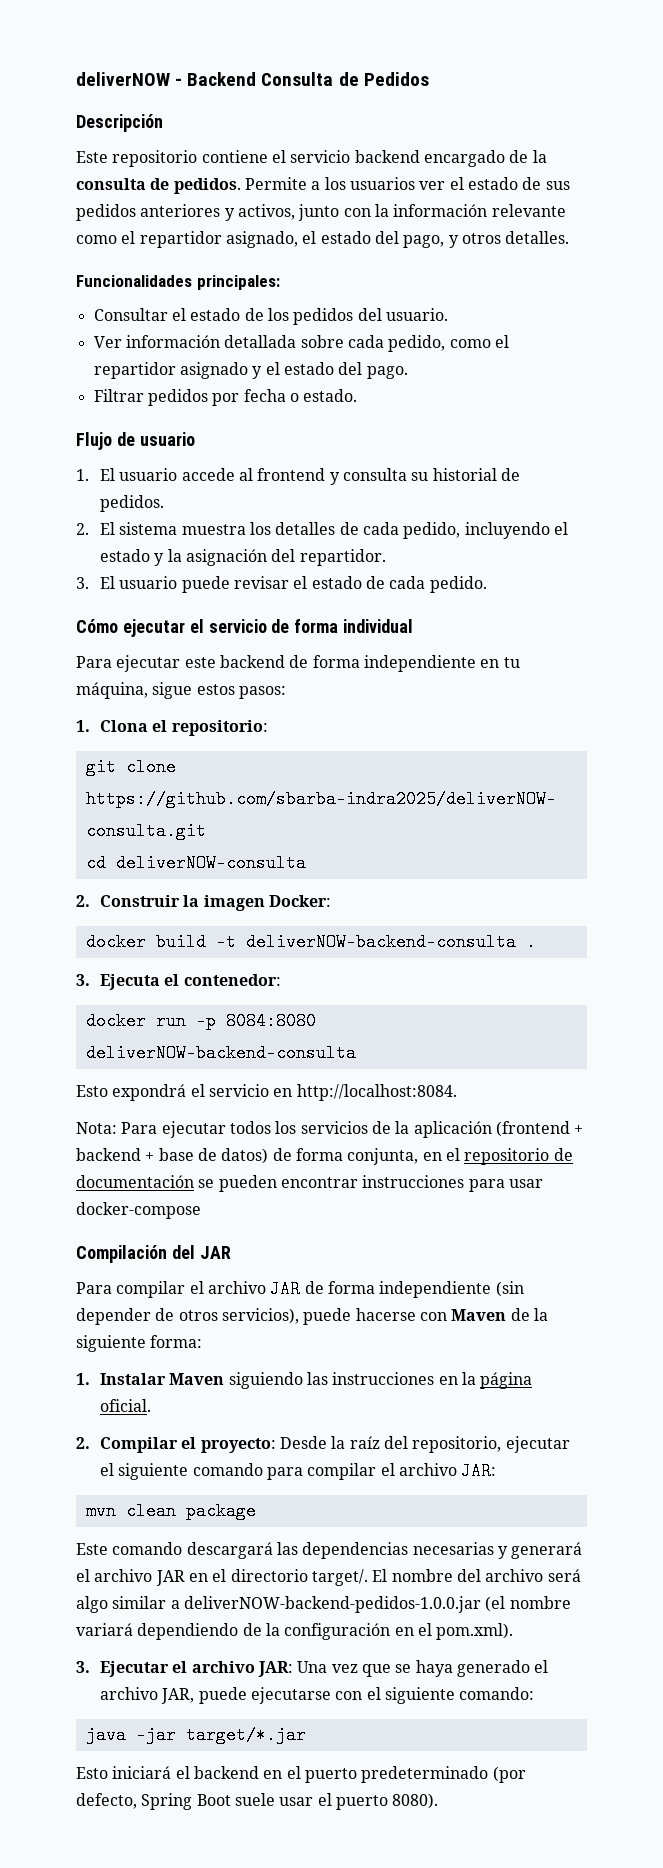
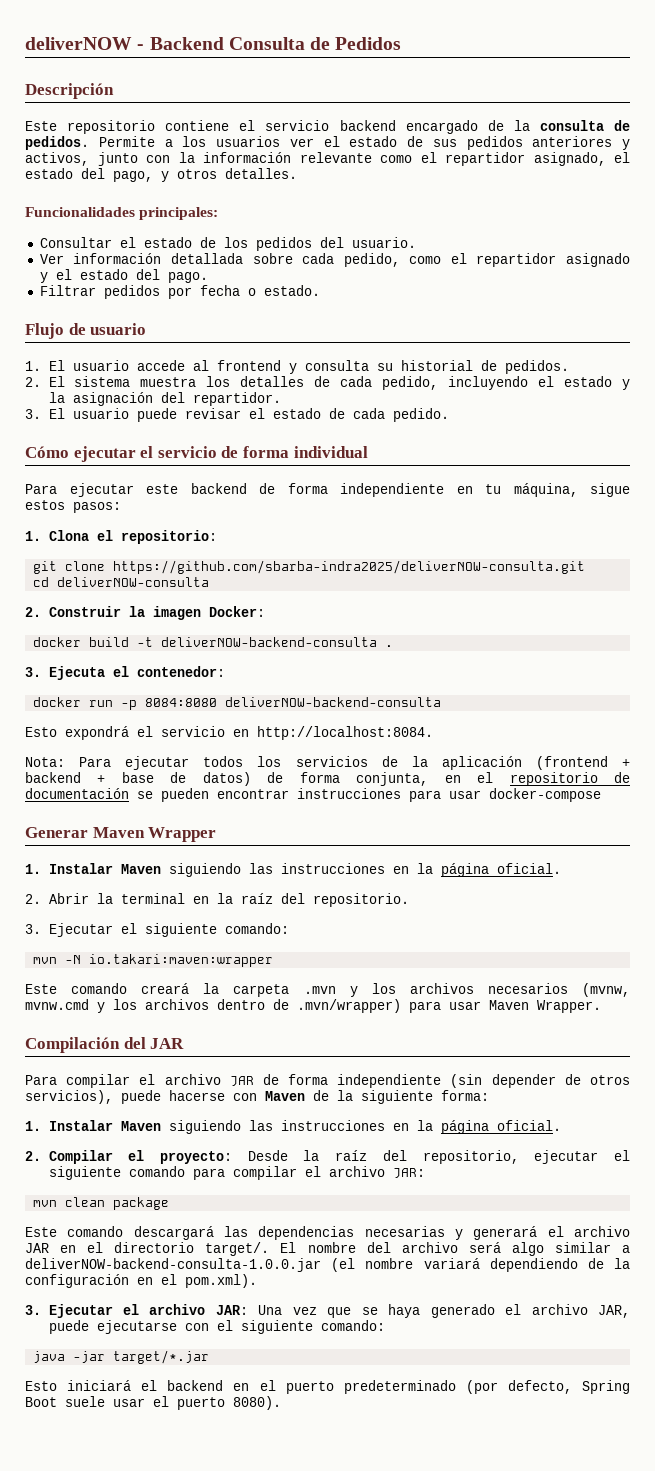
+ Generar Maven Wrapper
+ 1. Instalar Maven siguiendo las instrucciones en la página oficial.
+ 2. Abrir la terminal en la raíz del repositorio.
+ 3. Ejecutar el siguiente comando:
+ mvn -N io.takari:maven:wrapper
+ Este comando creará la carpeta .mvn y los archivos necesarios (mvnw, mvnw.cmd y los archivos dentro de .mvn/wrapper) para usar Maven Wrapper.
- El nombre del archivo será algo similar a deliverNOW-backend-pedidos-1.0.0.jar (el nombre variará dependiendo de la configuración en el pom.xml).
+ El nombre del archivo será algo similar a deliverNOW-backend-consulta-1.0.0.jar (el nombre variará dependiendo de la configuración en el pom.xml).

